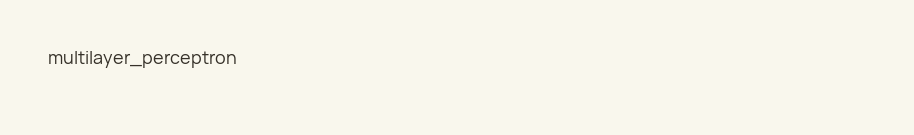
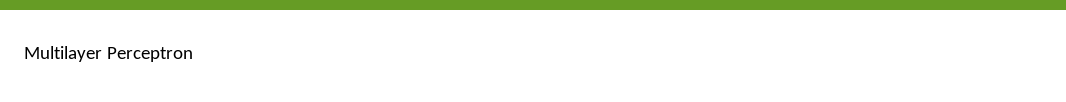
- multilayer_perceptron
+ Multilayer Perceptron

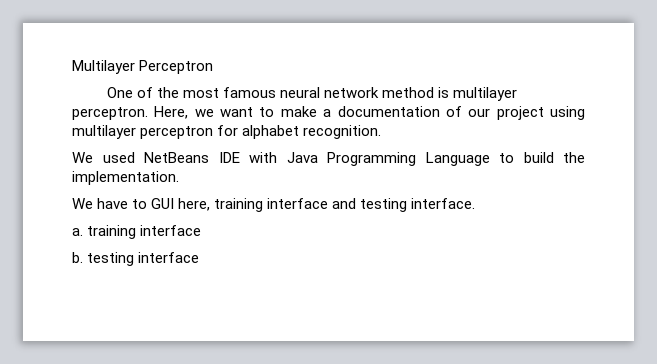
+ One of the most famous neural network method is multilayer perceptron. Here, we want to make a documentation of our project using multilayer perceptron for alphabet recognition.
+ We used NetBeans IDE with Java Programming Language to build the implementation.
+ We have to GUI here, training interface and testing interface.
+ a. training interface
+ b. testing interface

